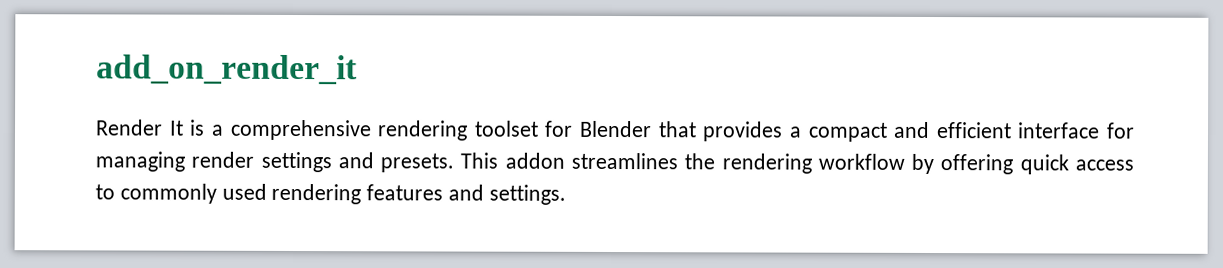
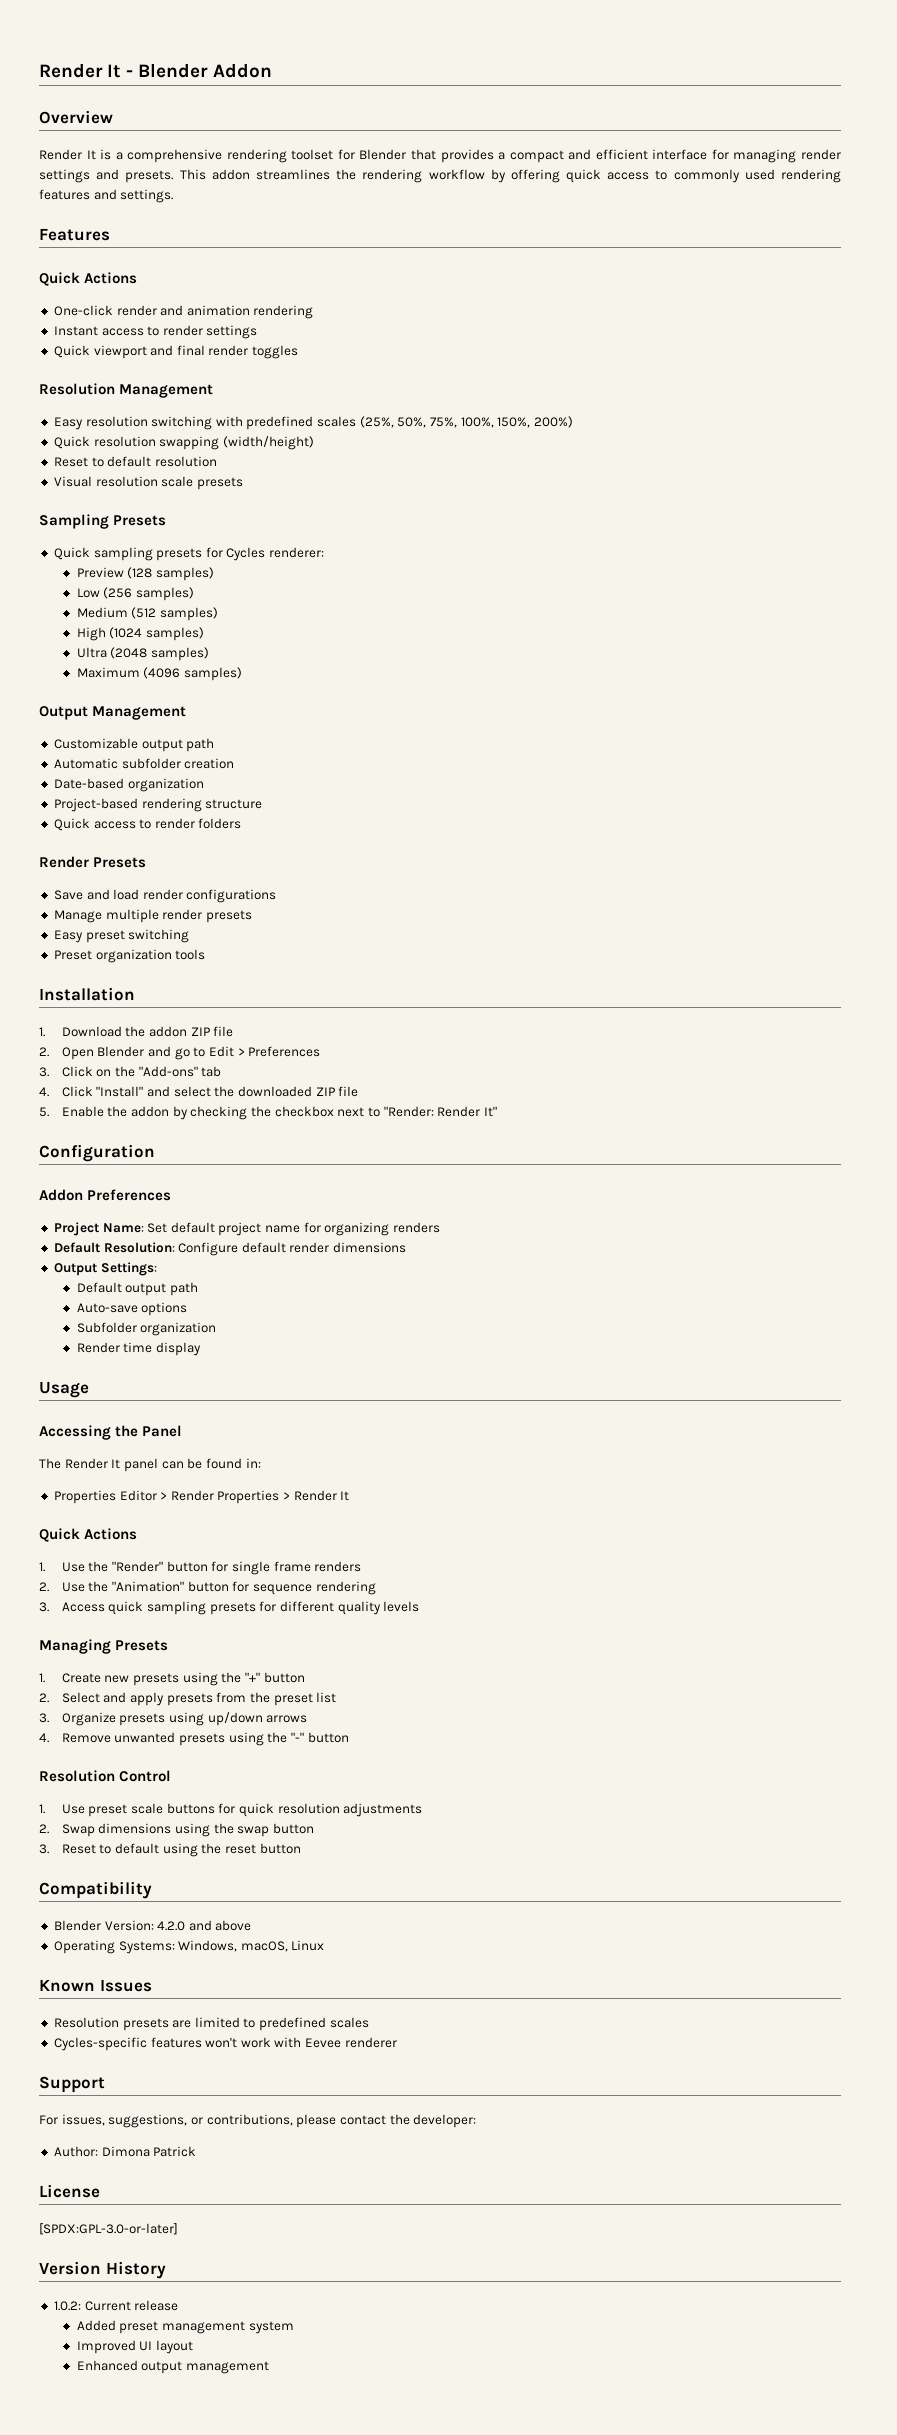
- add_on_render_it
+ Render It - Blender Addon
+ Overview
+ Features
+ Quick Actions
+ One-click render and animation rendering
+ Instant access to render settings
+ Quick viewport and final render toggles
+ Resolution Management
+ Easy resolution switching with predefined scales (25%, 50%, 75%, 100%, 150%, 200%)
+ Quick resolution swapping (width/height)
+ Reset to default resolution
+ Visual resolution scale presets
+ Sampling Presets
+ Quick sampling presets for Cycles renderer:
+ Preview (128 samples)
+ Low (256 samples)
+ Medium (512 samples)
+ High (1024 samples)
+ Ultra (2048 samples)
+ Maximum (4096 samples)
+ Output Management
+ Customizable output path
+ Automatic subfolder creation
+ Date-based organization
+ Project-based rendering structure
+ Quick access to render folders
+ Render Presets
+ Save and load render configurations
+ Manage multiple render presets
+ Easy preset switching
+ Preset organization tools
+ Installation
+ 1. Download the addon ZIP file
+ 2. Open Blender and go to Edit > Preferences
+ 3. Click on the "Add-ons" tab
+ 4. Click "Install" and select the downloaded ZIP file
+ 5. Enable the addon by checking the checkbox next to "Render: Render It"
+ Configuration
+ Addon Preferences
+ Project Name: Set default project name for organizing renders
+ Default Resolution: Configure default render dimensions
+ Output Settings:
+ Default output path
+ Auto-save options
+ Subfolder organization
+ Render time display
+ Usage
+ Accessing the Panel
+ The Render It panel can be found in:
+ Properties Editor > Render Properties > Render It
+ Quick Actions
+ 1. Use the "Render" button for single frame renders
+ 2. Use the "Animation" button for sequence rendering
+ 3. Access quick sampling presets for different quality levels
+ Managing Presets
+ 1. Create new presets using the "+" button
+ 2. Select and apply presets from the preset list
+ 3. Organize presets using up/down arrows
+ 4. Remove unwanted presets using the "-" button
+ Resolution Control
+ 1. Use preset scale buttons for quick resolution adjustments
+ 2. Swap dimensions using the swap button
+ 3. Reset to default using the reset button
+ Compatibility
+ Blender Version: 4.2.0 and above
+ Operating Systems: Windows, macOS, Linux
+ Known Issues
+ Resolution presets are limited to predefined scales
+ Cycles-specific features won't work with Eevee renderer
+ Support
+ For issues, suggestions, or contributions, please contact the developer:
+ Author: Dimona Patrick
+ License
+ [SPDX:GPL-3.0-or-later]
+ Version History
+ 1.0.2: Current release
+ Added preset management system
+ Improved UI layout
+ Enhanced output management

